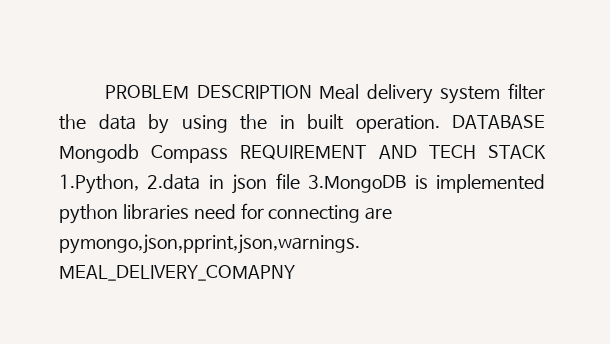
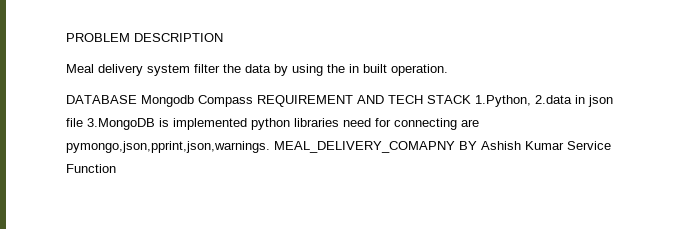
- PROBLEM DESCRIPTION Meal delivery system filter the data by using the in built operation. DATABASE Mongodb Compass REQUIREMENT AND TECH STACK 1.Python, 2.data in json file 3.MongoDB is implemented python libraries need for connecting are pymongo,json,pprint,json,warnings.
+ PROBLEM DESCRIPTION
+ Meal delivery system filter the data by using the in built operation.
+ DATABASE Mongodb Compass REQUIREMENT AND TECH STACK 1.Python, 2.data in json file 3.MongoDB is implemented python libraries need for connecting are pymongo,json,pprint,json,warnings.
- MEAL_DELIVERY_COMAPNY
+ MEAL_DELIVERY_COMAPNY BY Ashish Kumar Service Function

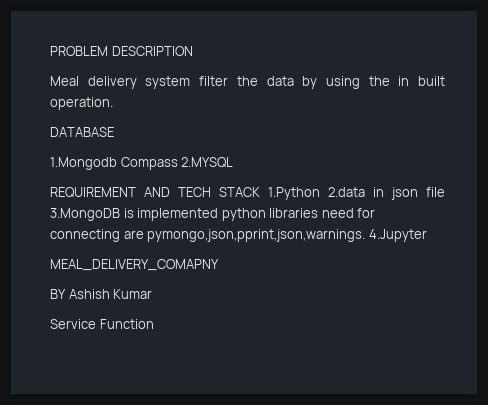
- DATABASE Mongodb Compass REQUIREMENT AND TECH STACK 1.Python, 2.data in json file 3.MongoDB is implemented python libraries need for connecting are pymongo,json,pprint,json,warnings. MEAL_DELIVERY_COMAPNY BY Ashish Kumar Service Function
+ DATABASE
+ 1.Mongodb Compass 2.MYSQL
+ REQUIREMENT AND TECH STACK 1.Python 2.data in json file 3.MongoDB is implemented python libraries need for connecting are pymongo,json,pprint,json,warnings. 4.Jupyter
+ MEAL_DELIVERY_COMAPNY
+ BY Ashish Kumar
+ Service Function

